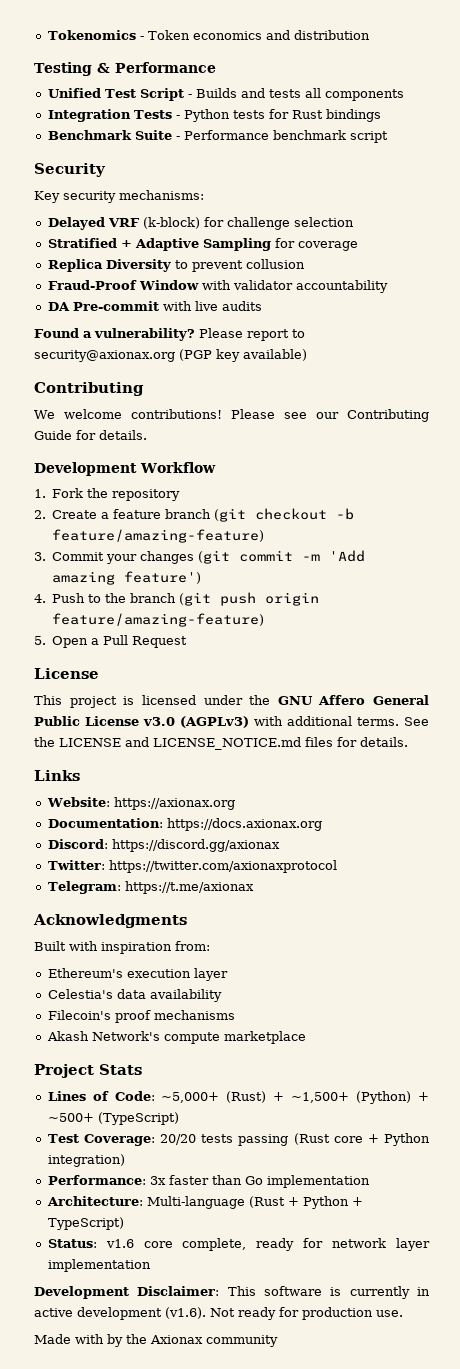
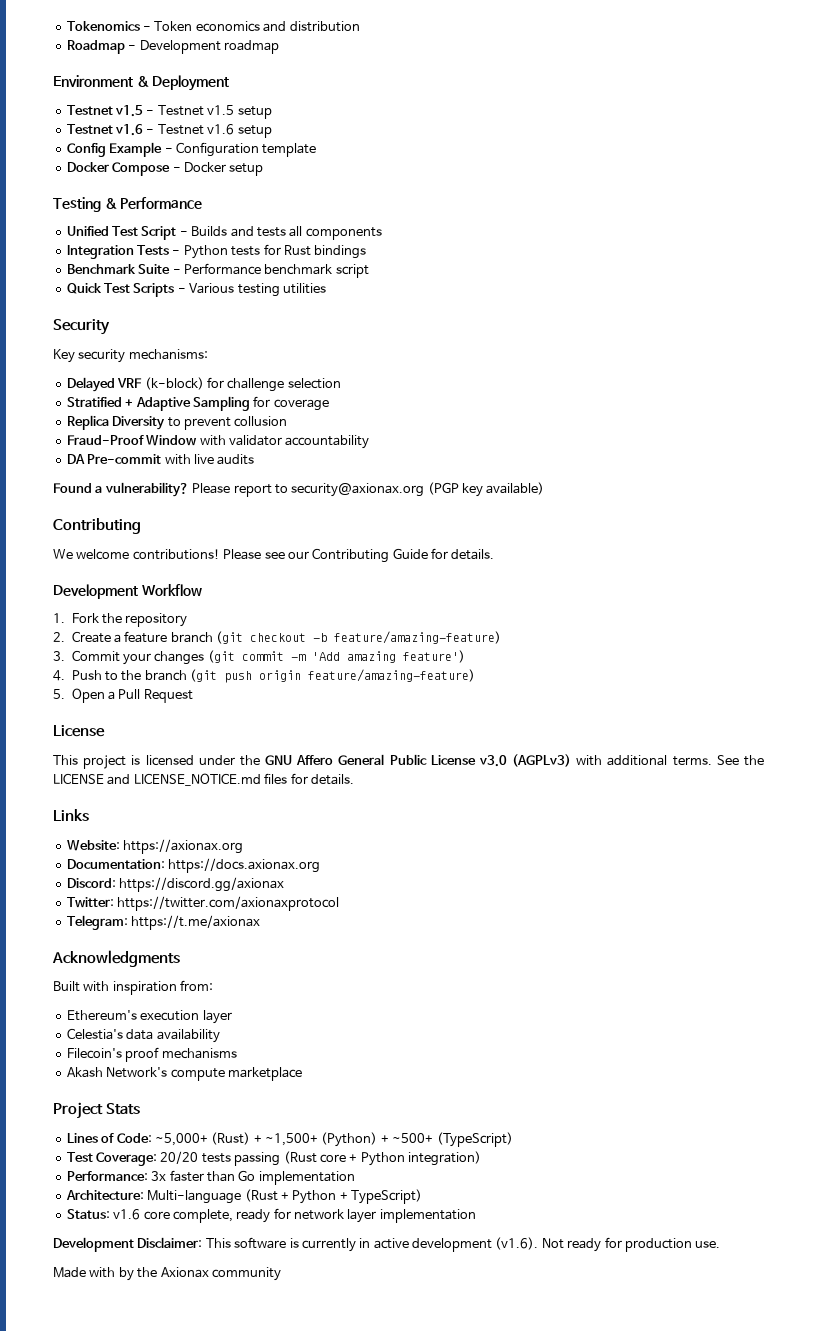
+ Roadmap - Development roadmap
+ Environment & Deployment
+ Testnet v1.5 - Testnet v1.5 setup
+ Testnet v1.6 - Testnet v1.6 setup
+ Config Example - Configuration template
+ Docker Compose - Docker setup
+ Quick Test Scripts - Various testing utilities

